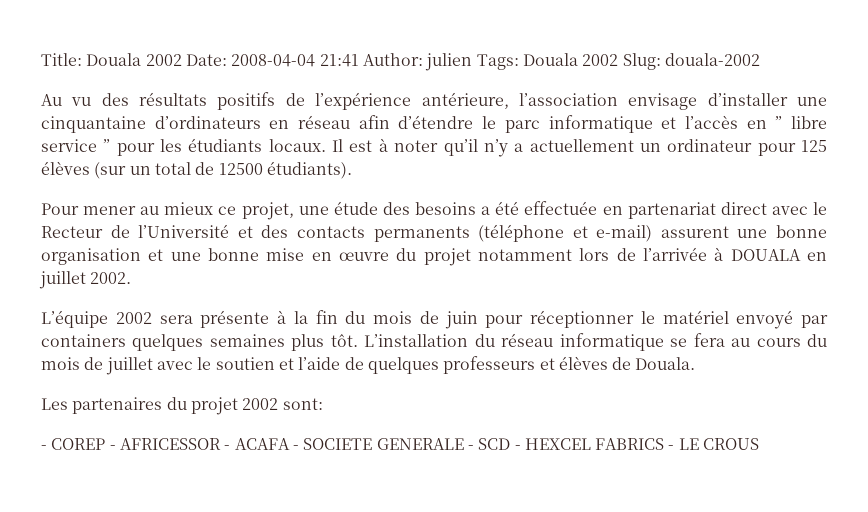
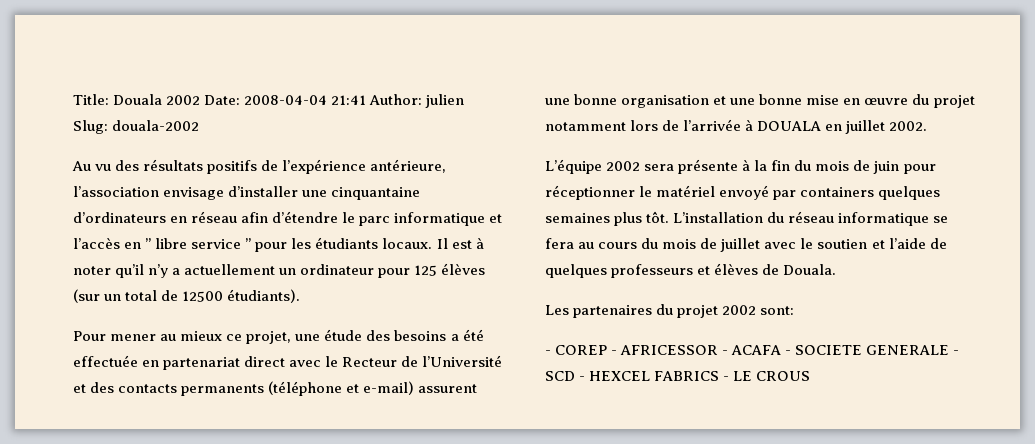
- Title: Douala 2002 Date: 2008-04-04 21:41 Author: julien Tags: Douala 2002 Slug: douala-2002
+ Title: Douala 2002 Date: 2008-04-04 21:41 Author: julien Slug: douala-2002

